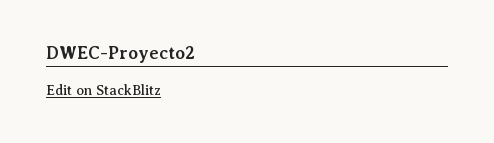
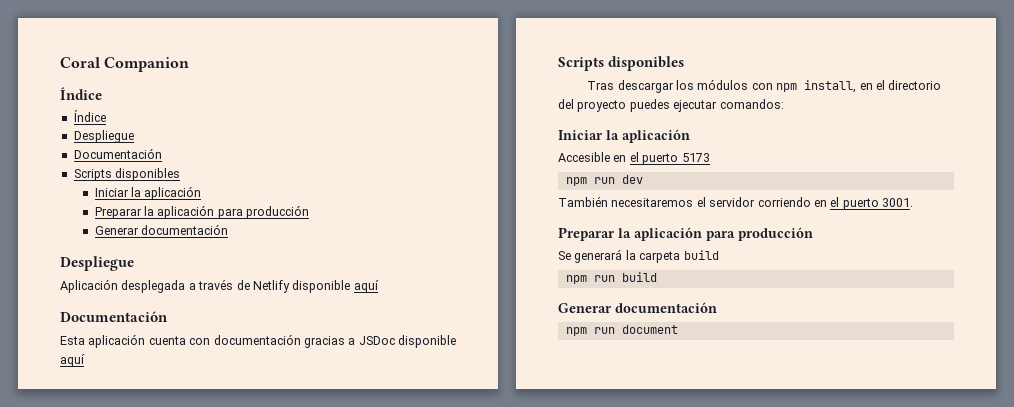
- DWEC-Proyecto2
- Edit on StackBlitz
+ Coral Companion
+ Índice
+ Índice
+ Despliegue
+ Documentación
+ Scripts disponibles
+ Iniciar la aplicación
+ Preparar la aplicación para producción
+ Generar documentación
+ Despliegue
+ Aplicación desplegada a través de Netlify disponible aquí
+ Documentación
+ Esta aplicación cuenta con documentación gracias a JSDoc disponible aquí
+ Scripts disponibles
+ Tras descargar los módulos con npm install, en el directorio del proyecto puedes ejecutar comandos:
+ Iniciar la aplicación
+ Accesible en el puerto 5173
+ npm run dev
+ También necesitaremos el servidor corriendo en el puerto 3001.
+ Preparar la aplicación para producción
+ Se generará la carpeta build
+ npm run build
+ Generar documentación
+ npm run document

